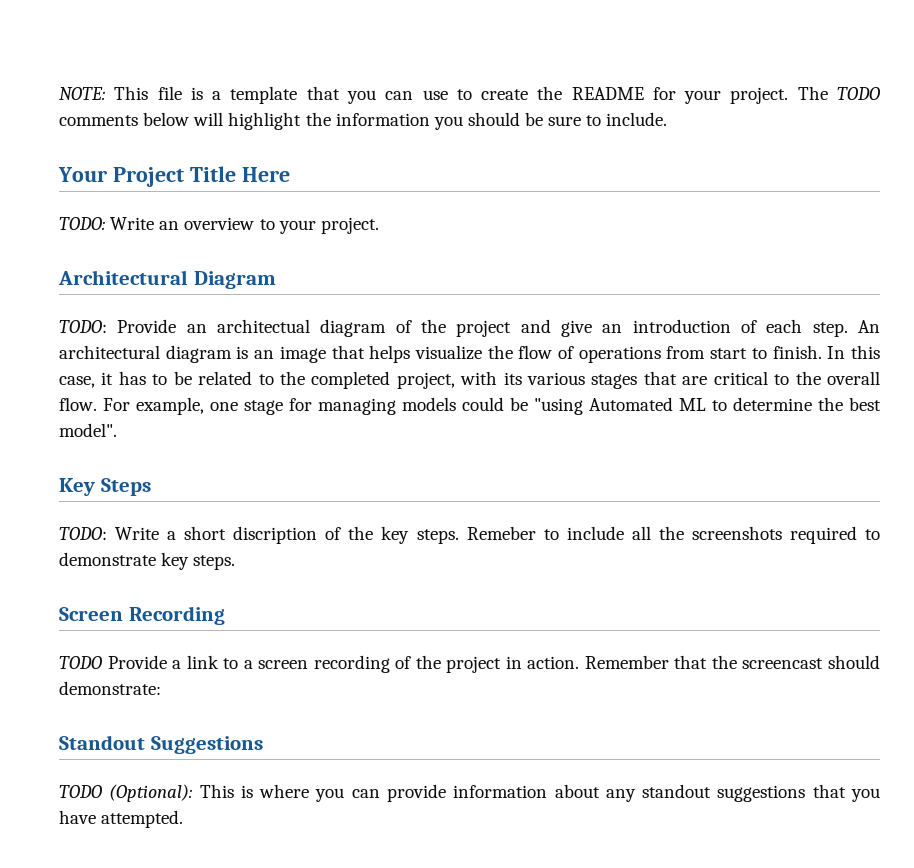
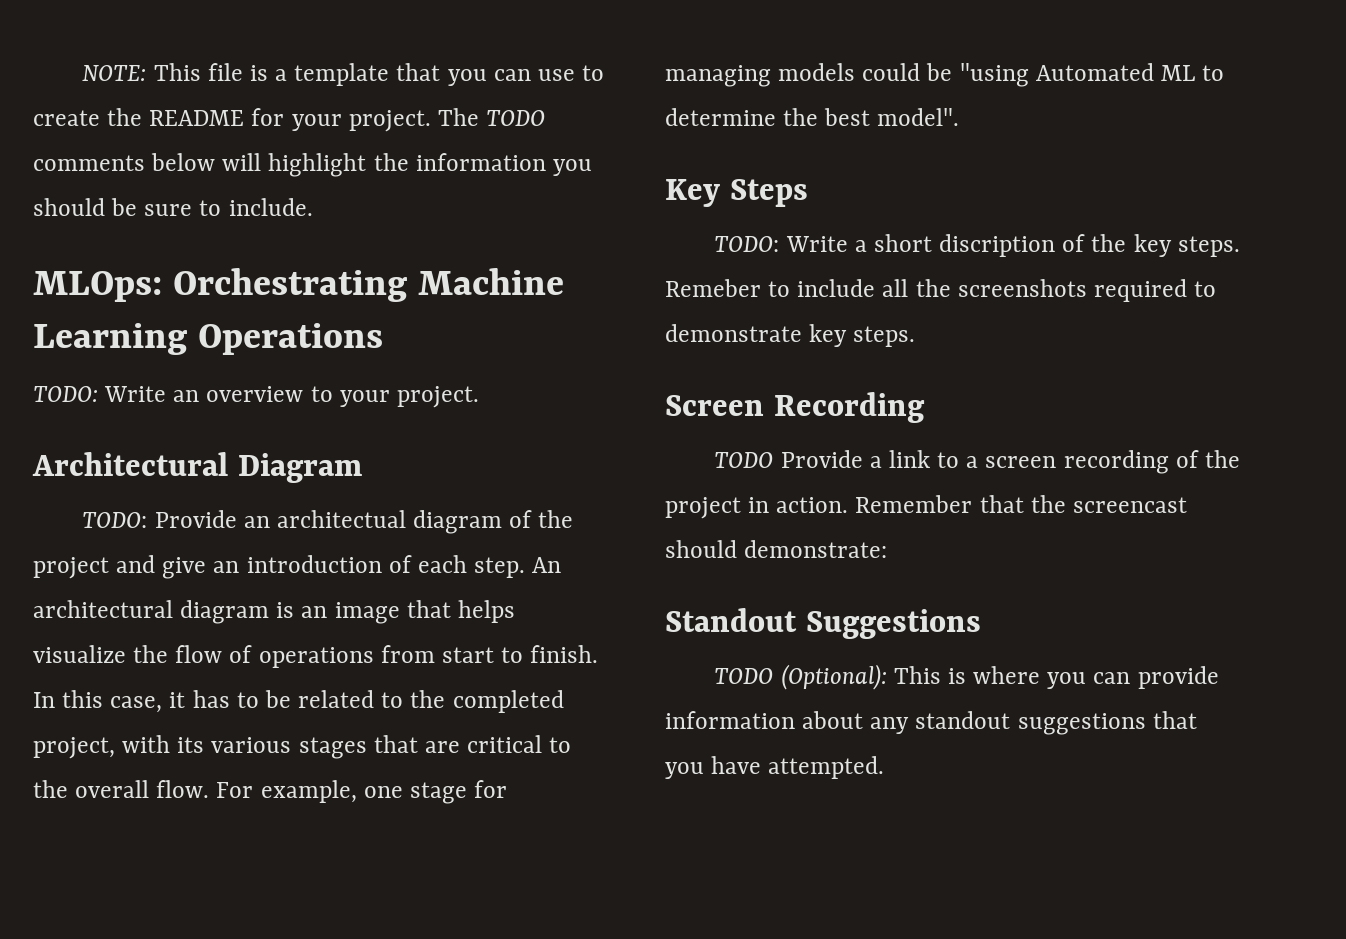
- Your Project Title Here
+ MLOps: Orchestrating Machine Learning Operations

